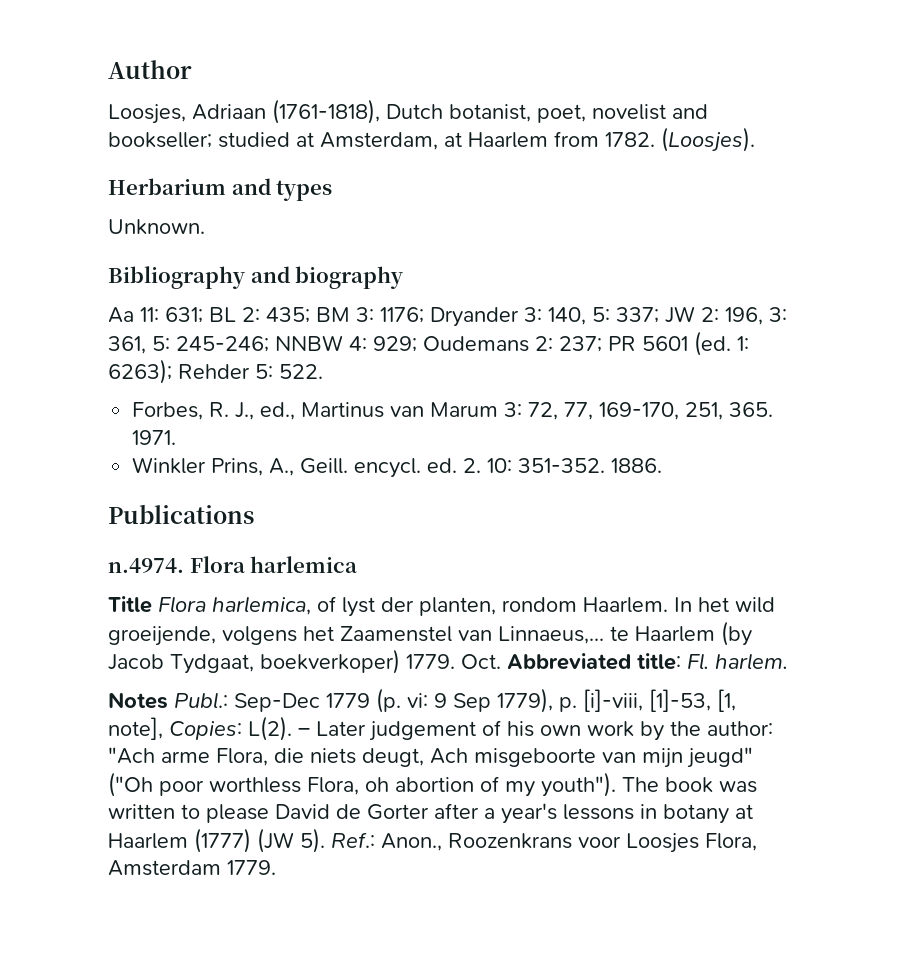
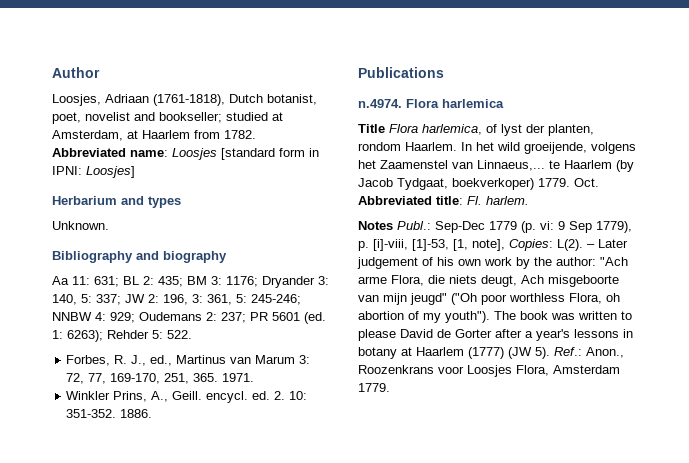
- (Loosjes).
+ Abbreviated name: Loosjes [standard form in IPNI: Loosjes]

